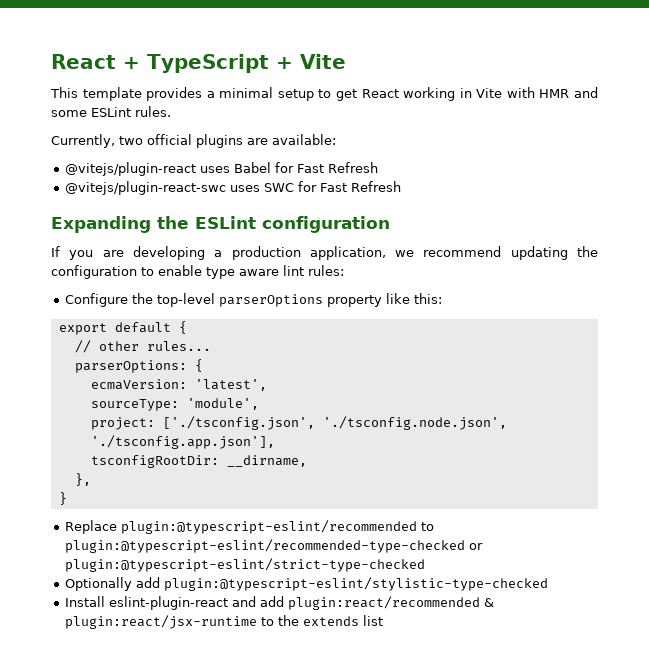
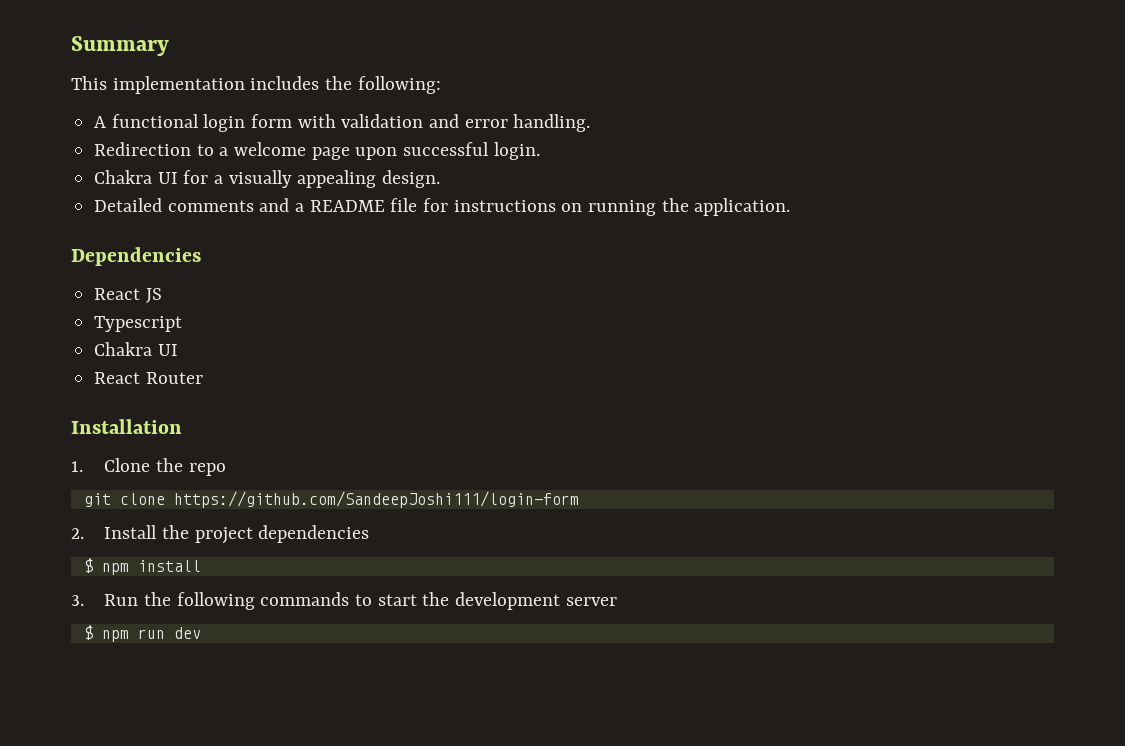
- React + TypeScript + Vite
- This template provides a minimal setup to get React working in Vite with HMR and some ESLint rules.
- Currently, two official plugins are available:
- @vitejs/plugin-react uses Babel for Fast Refresh
- @vitejs/plugin-react-swc uses SWC for Fast Refresh
- Expanding the ESLint configuration
- If you are developing a production application, we recommend updating the configuration to enable type aware lint rules:
- Configure the top-level parserOptions property like this:
- export default {
- // other rules...
- parserOptions: {
- ecmaVersion: 'latest',
- sourceType: 'module',
- project: ['./tsconfig.json', './tsconfig.node.json', './tsconfig.app.json'],
- tsconfigRootDir: __dirname,
- },
- }
- Replace plugin:@typescript-eslint/recommended to plugin:@typescript-eslint/recommended-type-checked or plugin:@typescript-eslint/strict-type-checked
- Optionally add plugin:@typescript-eslint/stylistic-type-checked
- Install eslint-plugin-react and add plugin:react/recommended & plugin:react/jsx-runtime to the extends list
+ Summary
+ This implementation includes the following:
+ A functional login form with validation and error handling.
+ Redirection to a welcome page upon successful login.
+ Chakra UI for a visually appealing design.
+ Detailed comments and a README file for instructions on running the application.
+ Dependencies
+ React JS
+ Typescript
+ Chakra UI
+ React Router
+ Installation
+ 1. Clone the repo
+ git clone https://github.com/SandeepJoshi111/login-form
+ 2. Install the project dependencies
+ $ npm install
+ 3. Run the following commands to start the development server
+ $ npm run dev

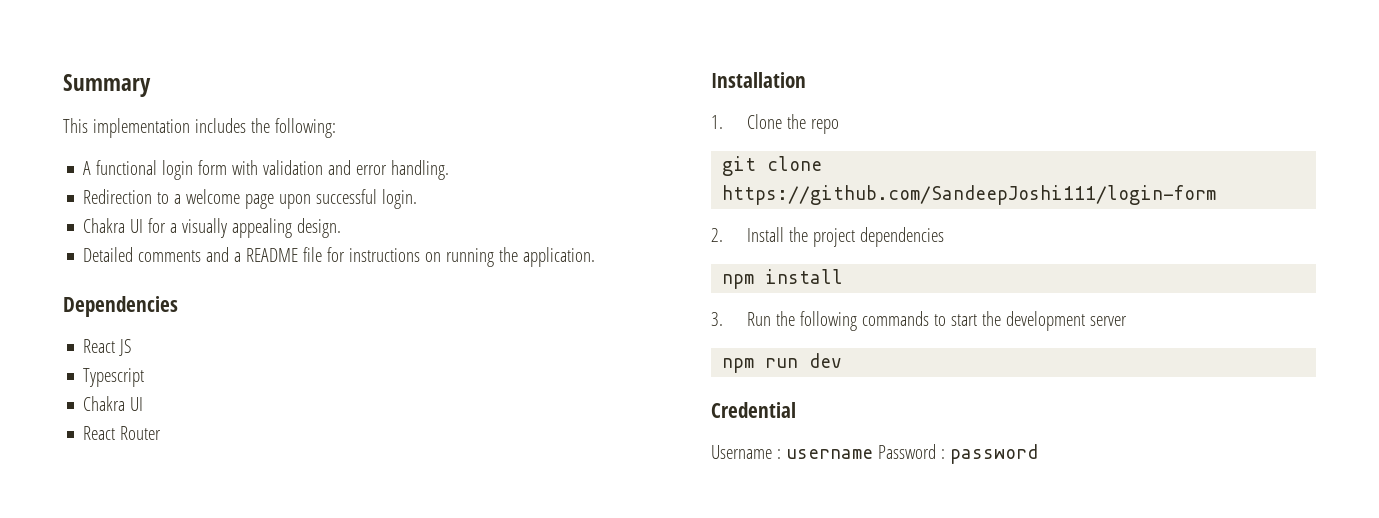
- $ npm install
+ npm install
- $ npm run dev
+ npm run dev
+ Credential
+ Username : username Password : password

